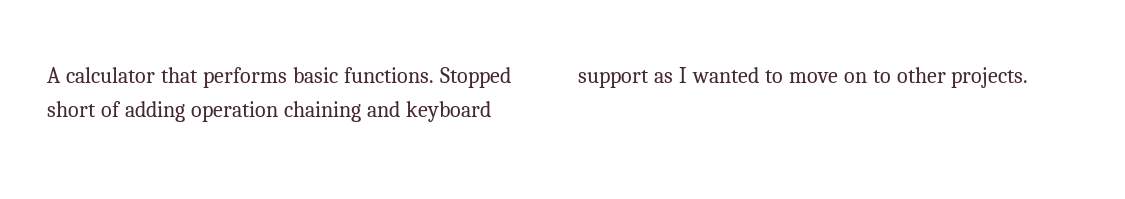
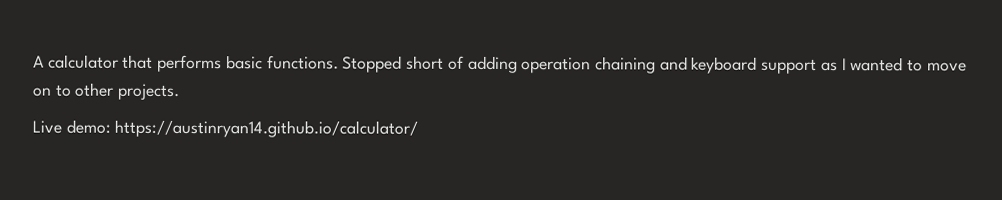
+ Live demo: https://austinryan14.github.io/calculator/

